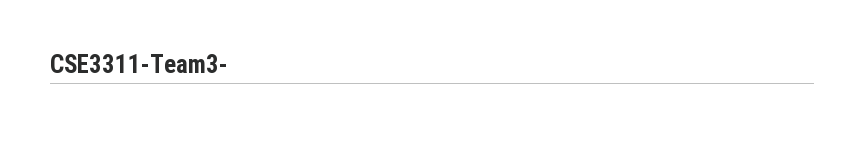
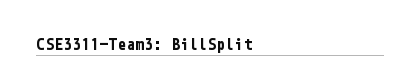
- CSE3311-Team3-
+ CSE3311-Team3: BillSplit

